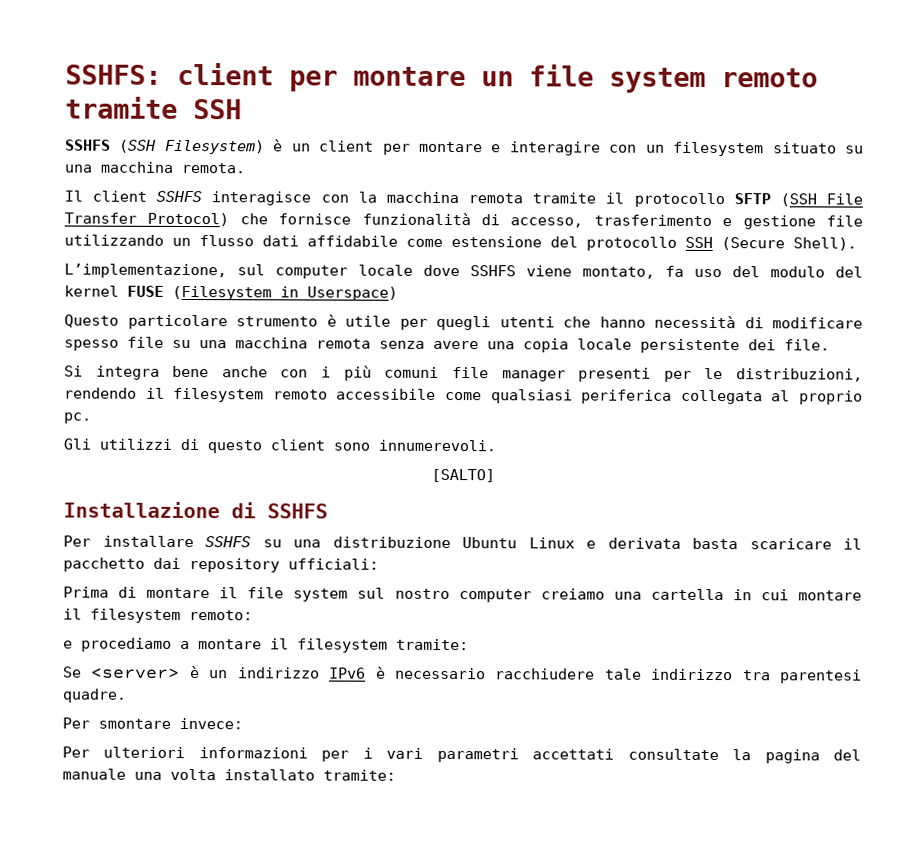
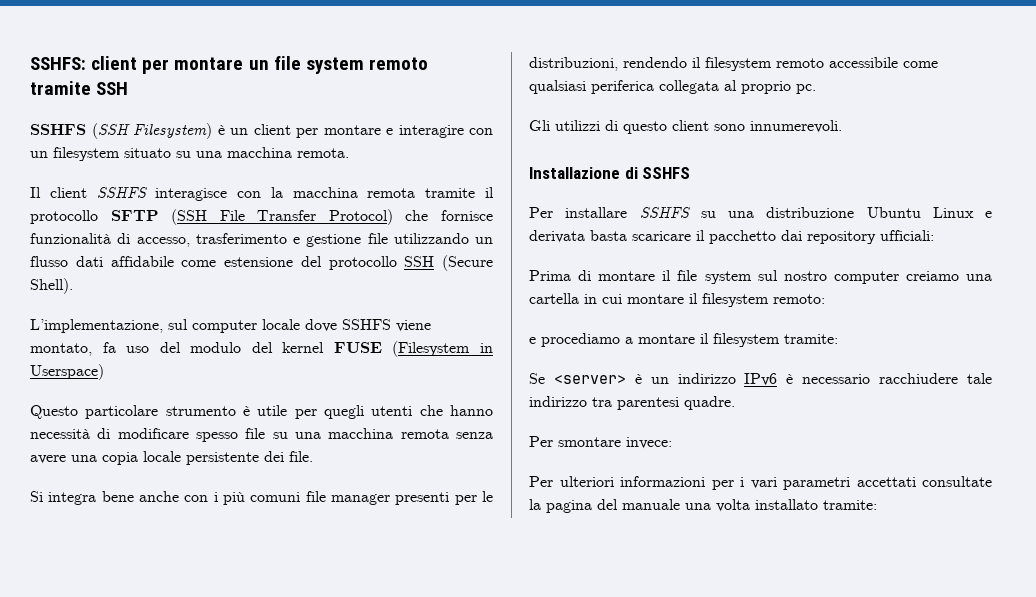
- [SALTO]

